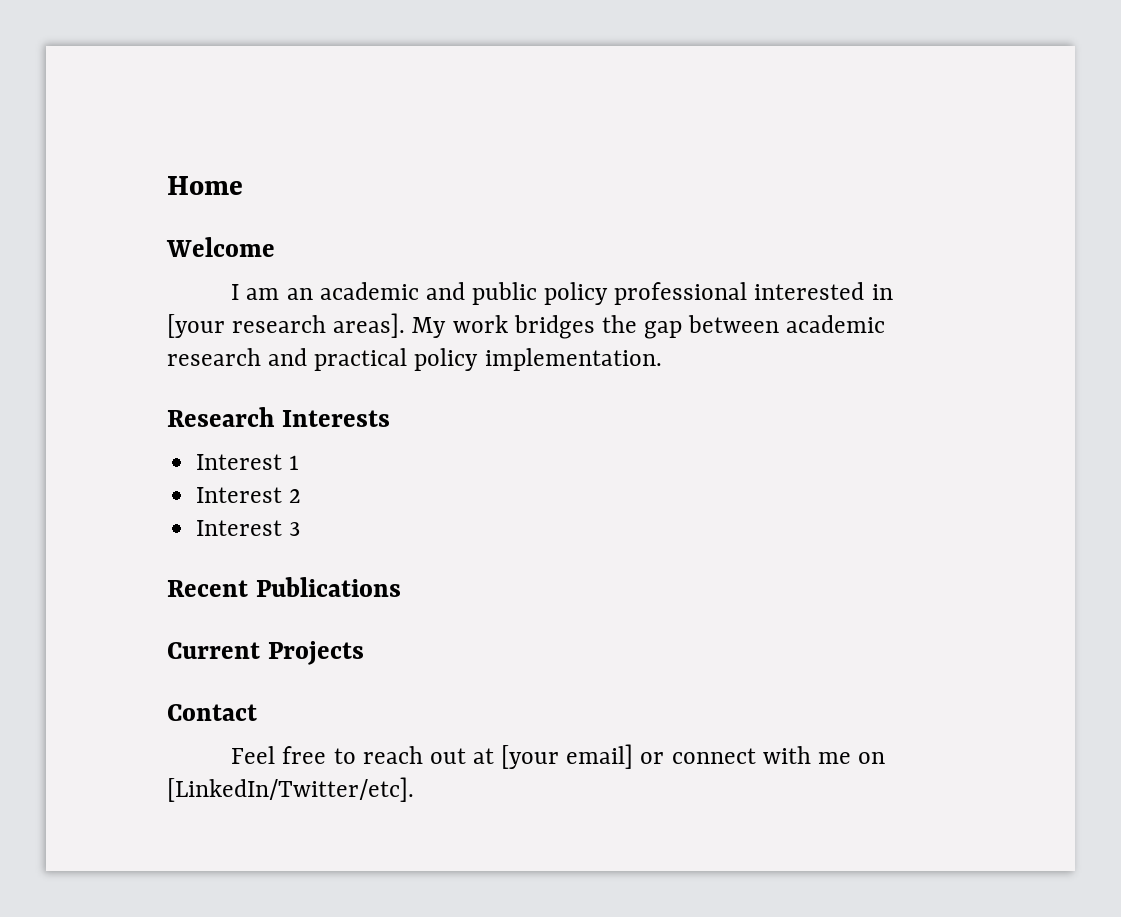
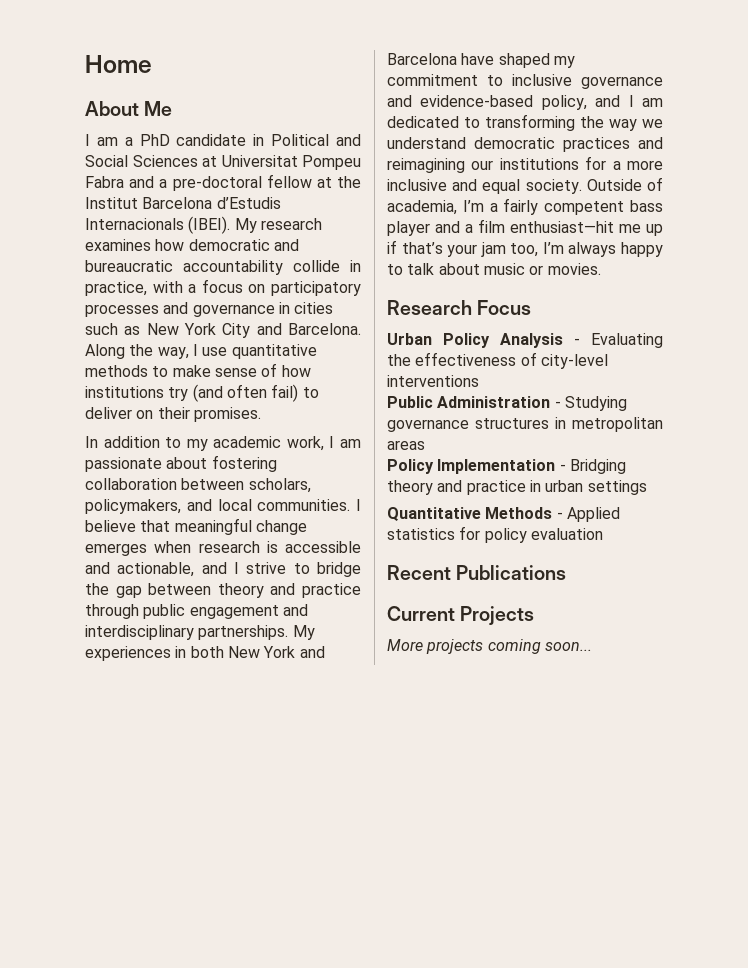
- Welcome
- I am an academic and public policy professional interested in [your research areas]. My work bridges the gap between academic research and practical policy implementation.
- Research Interests
- Interest 1
- Interest 2
- Interest 3
+ About Me
+ I am a PhD candidate in Political and Social Sciences at Universitat Pompeu Fabra and a pre-doctoral fellow at the Institut Barcelona d’Estudis Internacionals (IBEI). My research examines how democratic and bureaucratic accountability collide in practice, with a focus on participatory processes and governance in cities such as New York City and Barcelona. Along the way, I use quantitative methods to make sense of how institutions try (and often fail) to deliver on their promises.
+ In addition to my academic work, I am passionate about fostering collaboration between scholars, policymakers, and local communities. I believe that meaningful change emerges when research is accessible and actionable, and I strive to bridge the gap between theory and practice through public engagement and interdisciplinary partnerships. My experiences in both New York and Barcelona have shaped my commitment to inclusive governance and evidence-based policy, and I am dedicated to transforming the way we understand democratic practices and reimagining our institutions for a more inclusive and equal society. Outside of academia, I’m a fairly competent bass player and a film enthusiast—hit me up if that’s your jam too, I’m always happy to talk about music or movies.
+ Research Focus
+ Urban Policy Analysis - Evaluating the effectiveness of city-level interventions
+ Public Administration - Studying governance structures in metropolitan areas
+ Policy Implementation - Bridging theory and practice in urban settings
+ Quantitative Methods - Applied statistics for policy evaluation
  Recent Publications
  Current Projects
- Contact
- Feel free to reach out at [your email] or connect with me on [LinkedIn/Twitter/etc].
+ More projects coming soon...

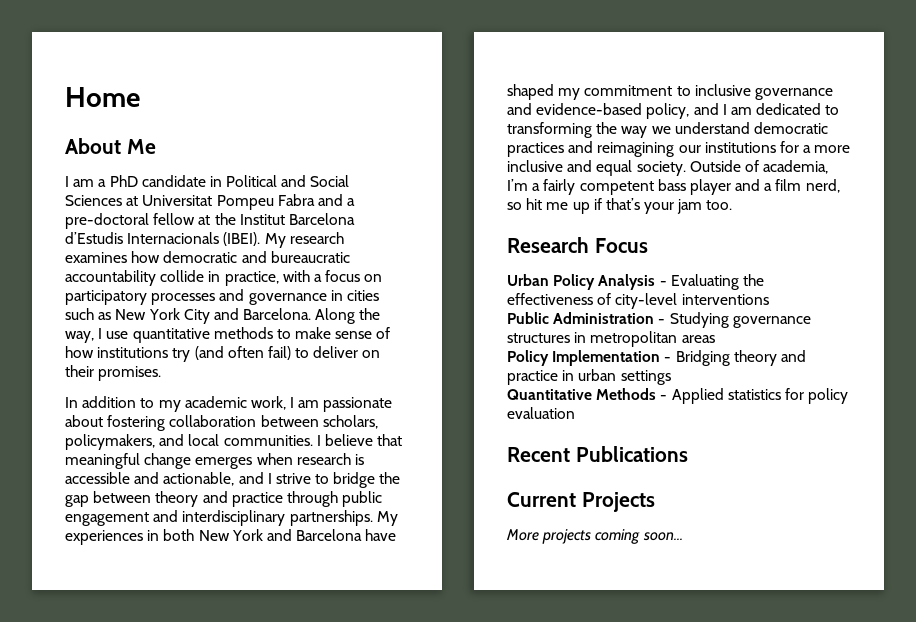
- Outside of academia, I’m a fairly competent bass player and a film enthusiast—hit me up if that’s your jam too, I’m always happy to talk about music or movies.
+ Outside of academia, I’m a fairly competent bass player and a film nerd, so hit me up if that’s your jam too.

